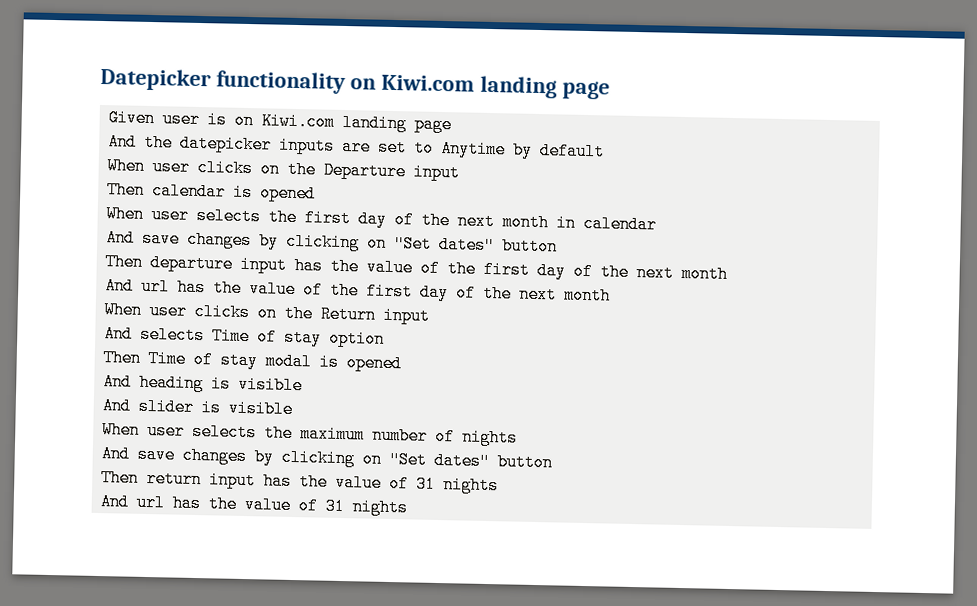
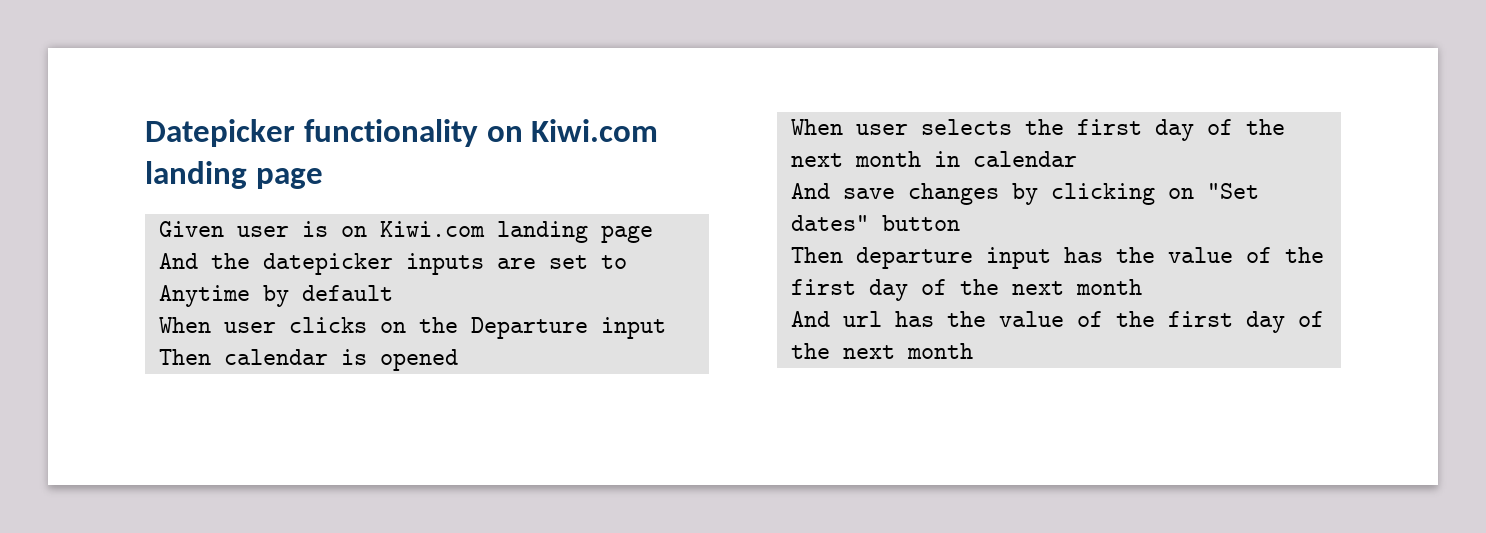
- When user clicks on the Return input
- And selects Time of stay option
- Then Time of stay modal is opened
- And heading is visible
- And slider is visible
- When user selects the maximum number of nights
- And save changes by clicking on "Set dates" button
- Then return input has the value of 31 nights
- And url has the value of 31 nights

